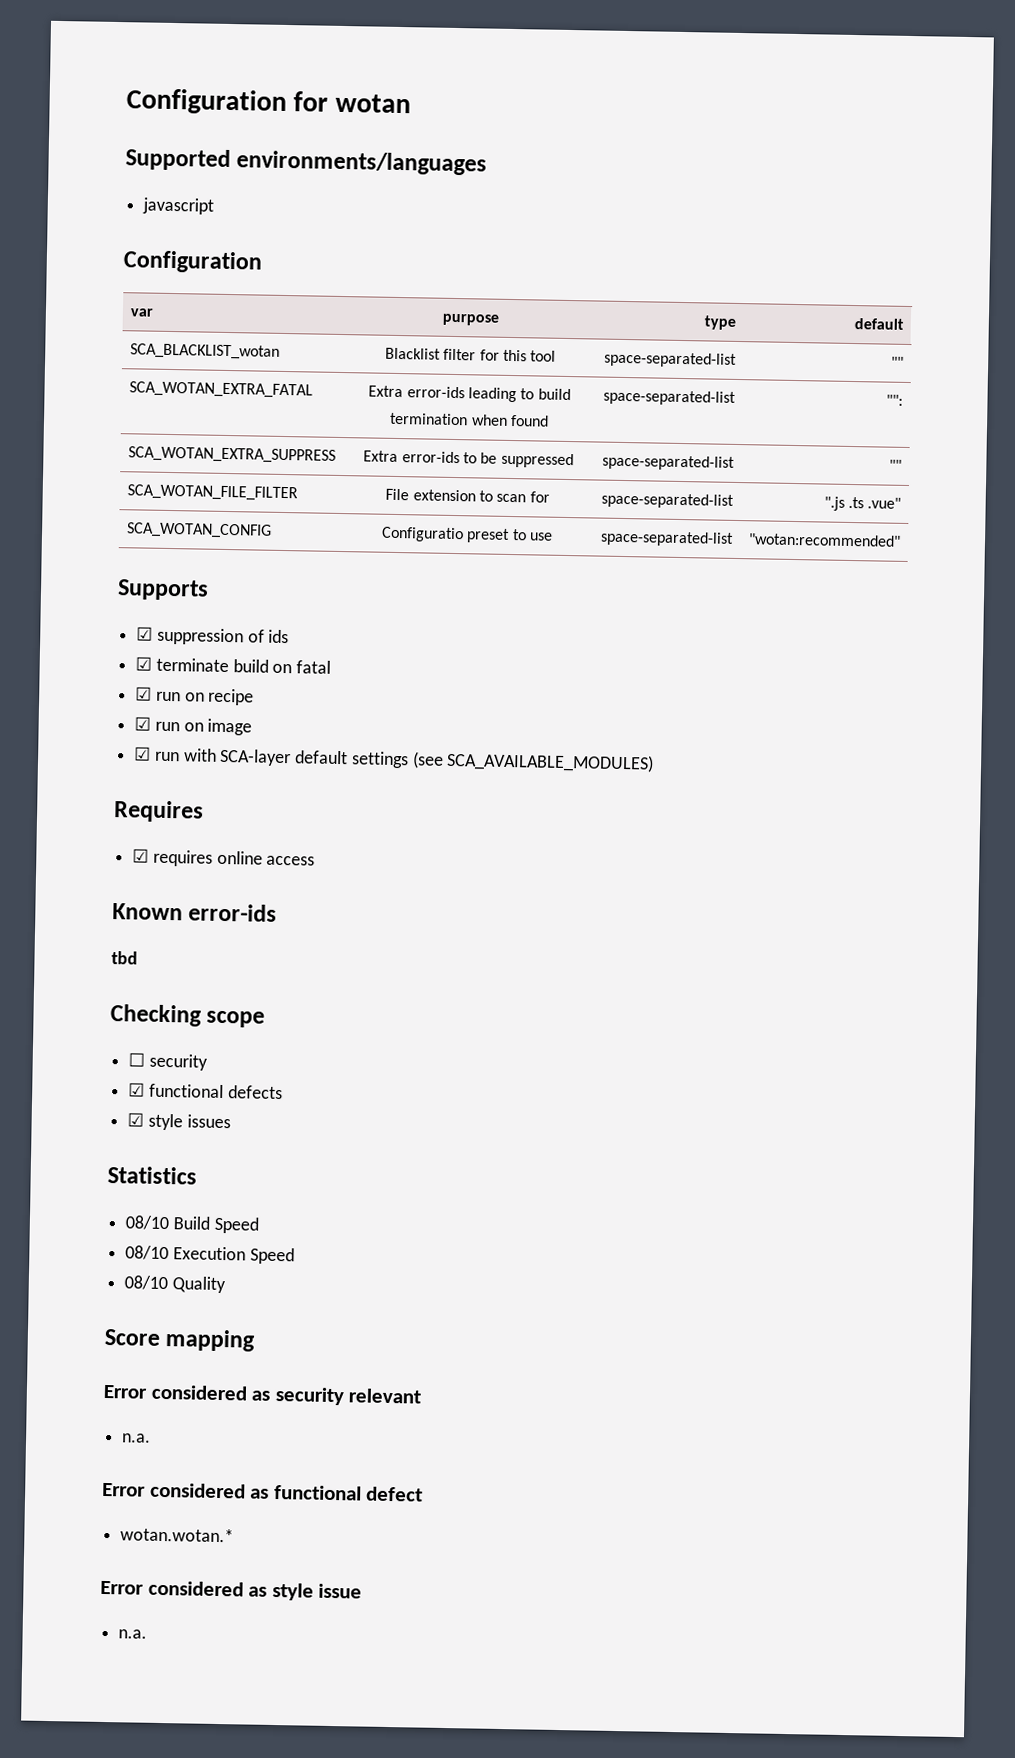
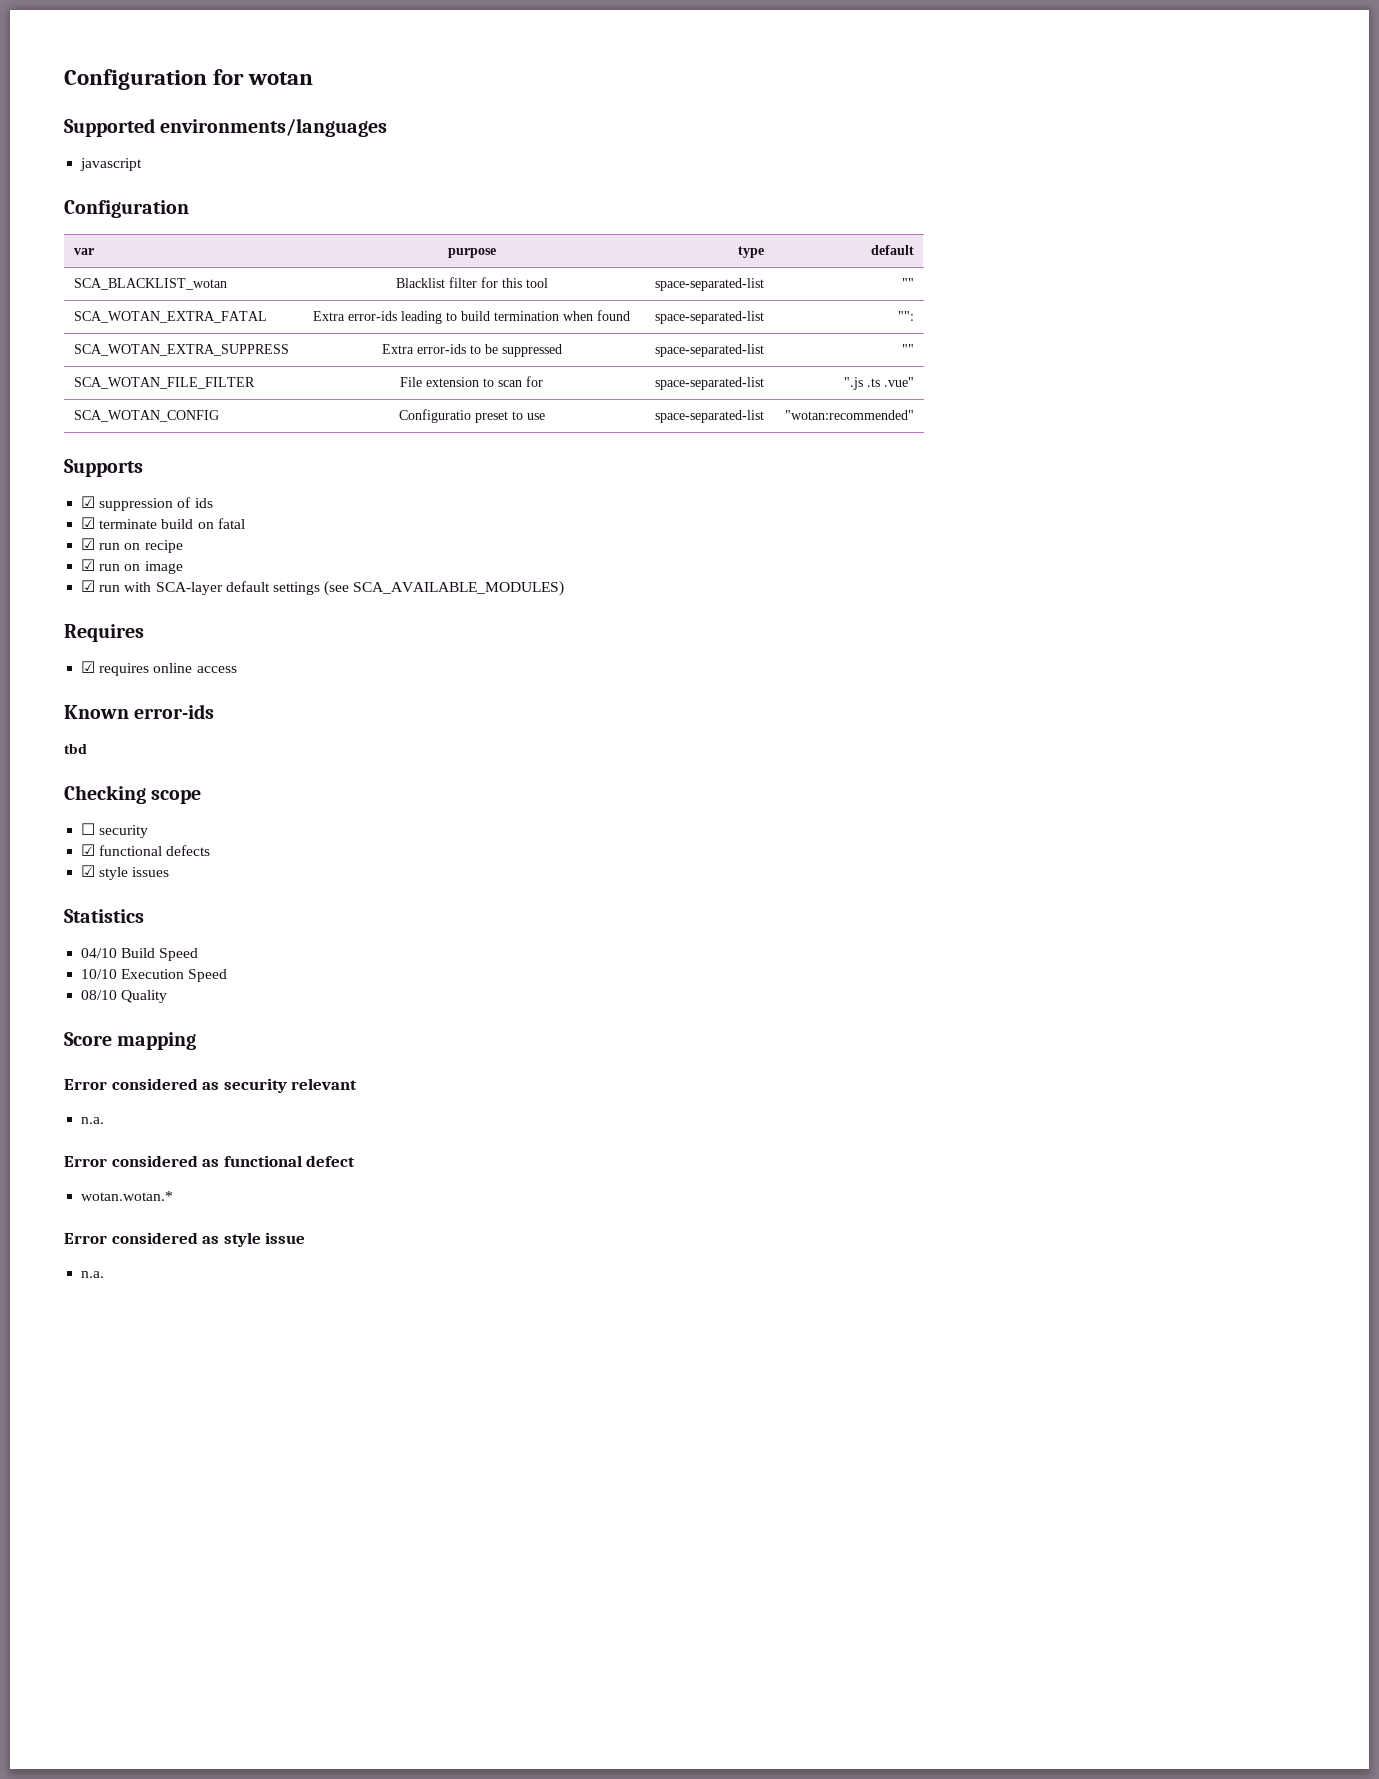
- 08/10 Build Speed
+ 04/10 Build Speed
- 08/10 Execution Speed
+ 10/10 Execution Speed

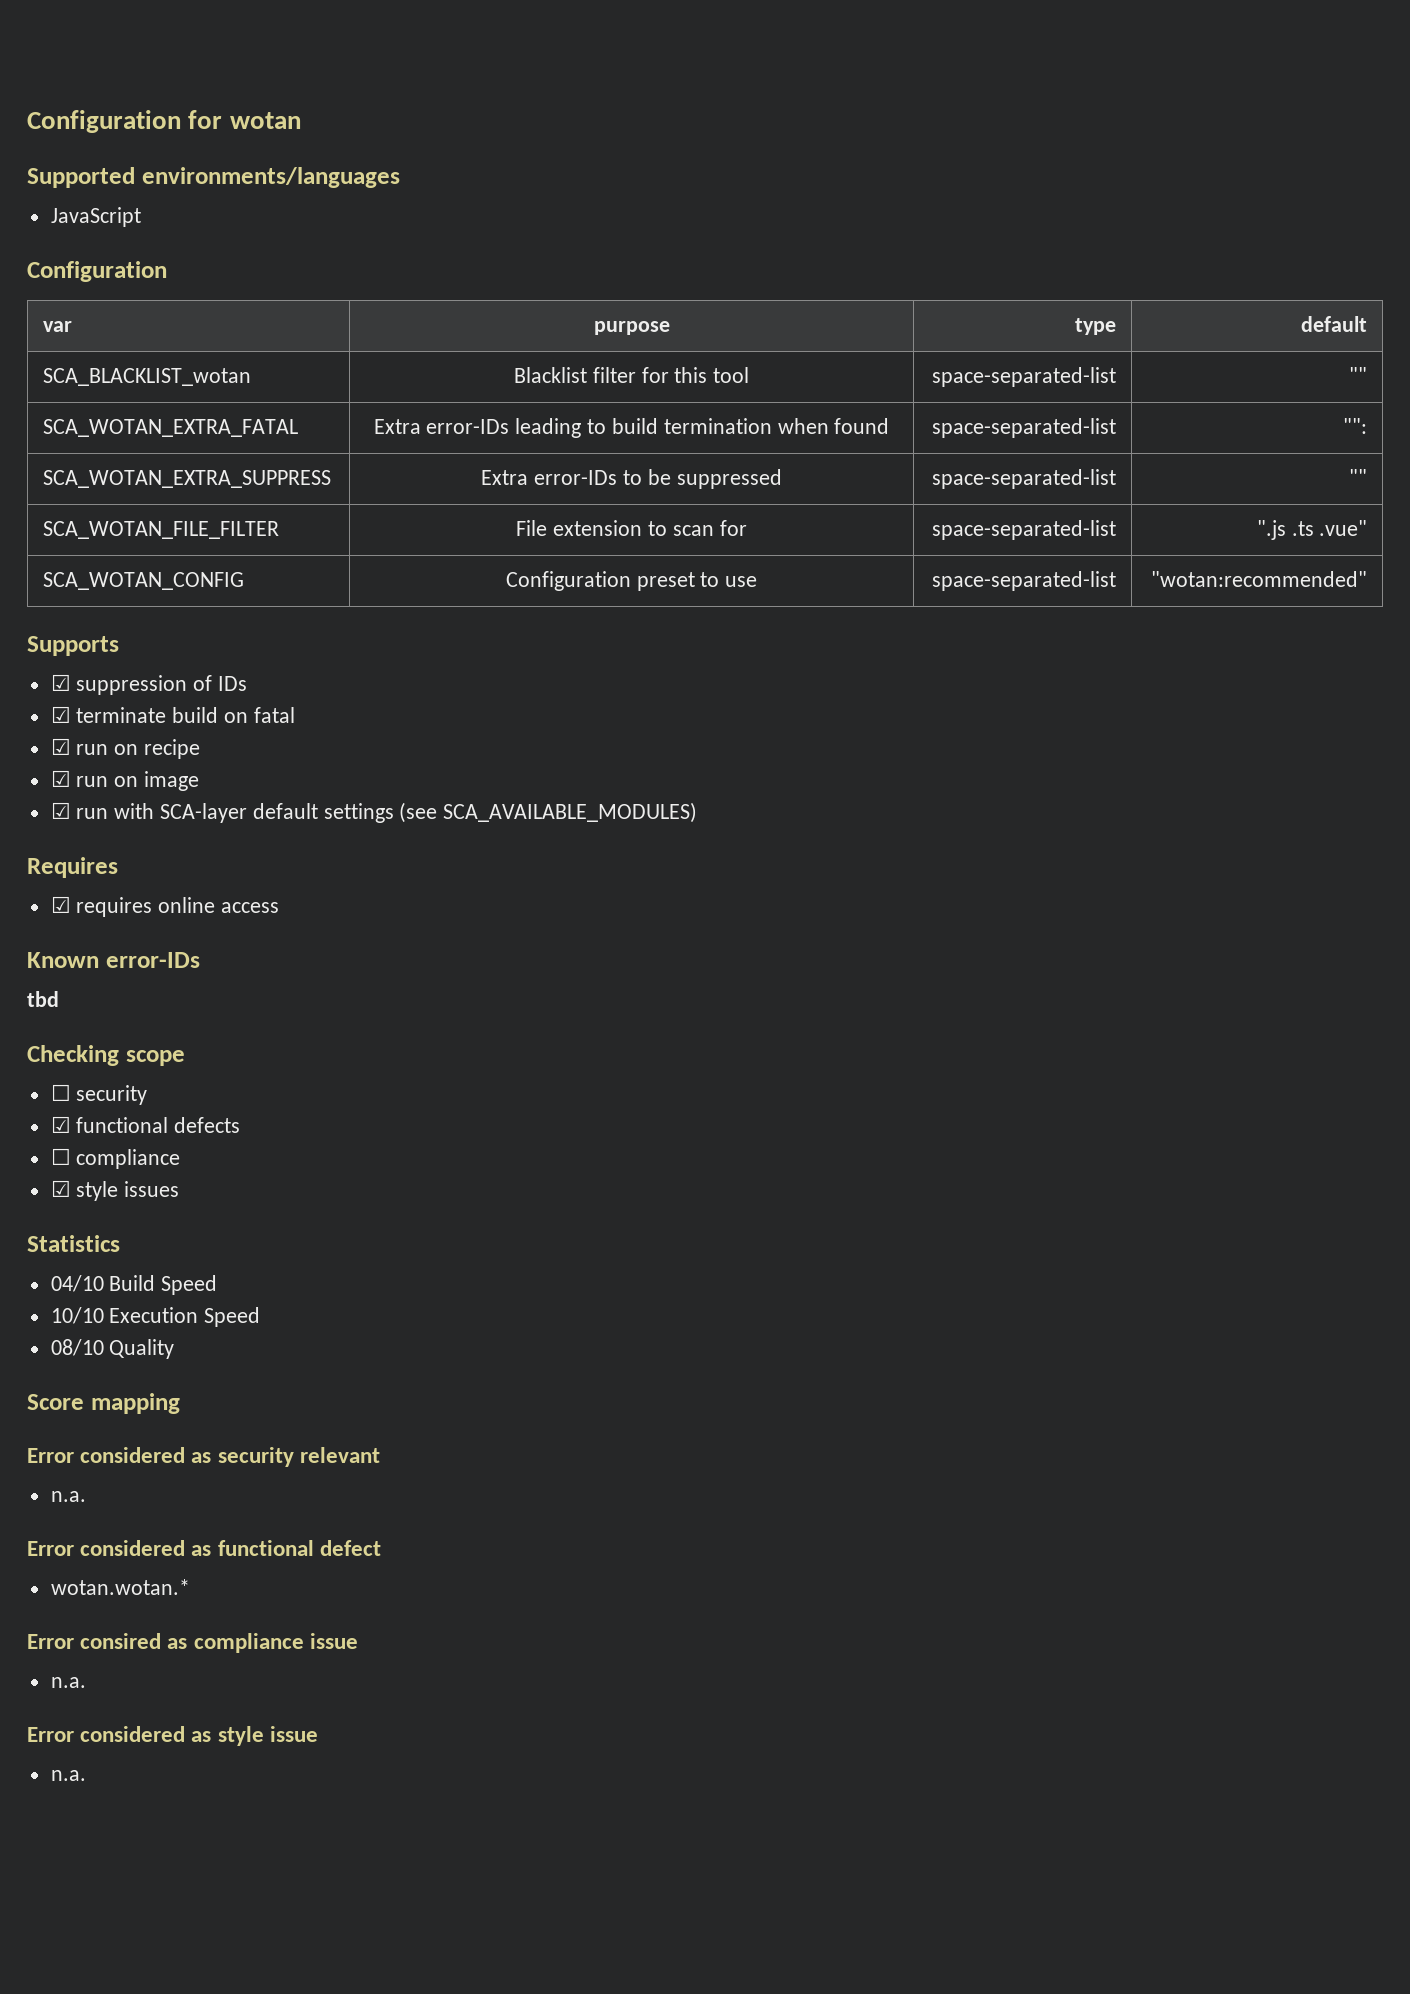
- javascript
+ JavaScript
- SCA_WOTAN_EXTRA_FATAL | Extra error-ids leading to build termination when found | space-separated-list | "":
+ SCA_WOTAN_EXTRA_FATAL | Extra error-IDs leading to build termination when found | space-separated-list | "":
- SCA_WOTAN_EXTRA_SUPPRESS | Extra error-ids to be suppressed | space-separated-list | ""
+ SCA_WOTAN_EXTRA_SUPPRESS | Extra error-IDs to be suppressed | space-separated-list | ""
- SCA_WOTAN_CONFIG | Configuratio preset to use | space-separated-list | "wotan:recommended"
+ SCA_WOTAN_CONFIG | Configuration preset to use | space-separated-list | "wotan:recommended"
- ☑ suppression of ids
+ ☑ suppression of IDs
- Known error-ids
+ Known error-IDs
+ ☐ compliance
+ Error consired as compliance issue
+ n.a.

